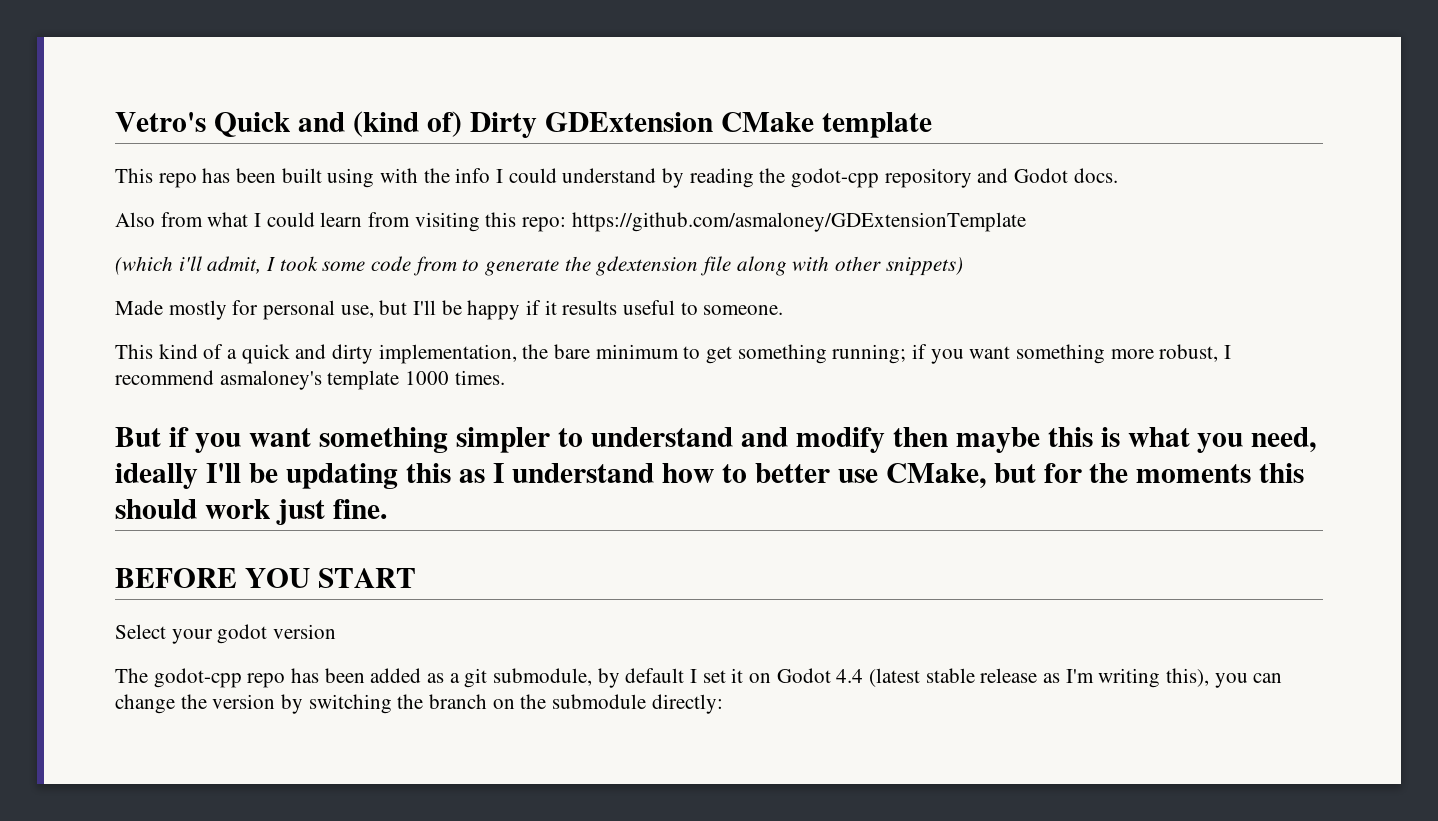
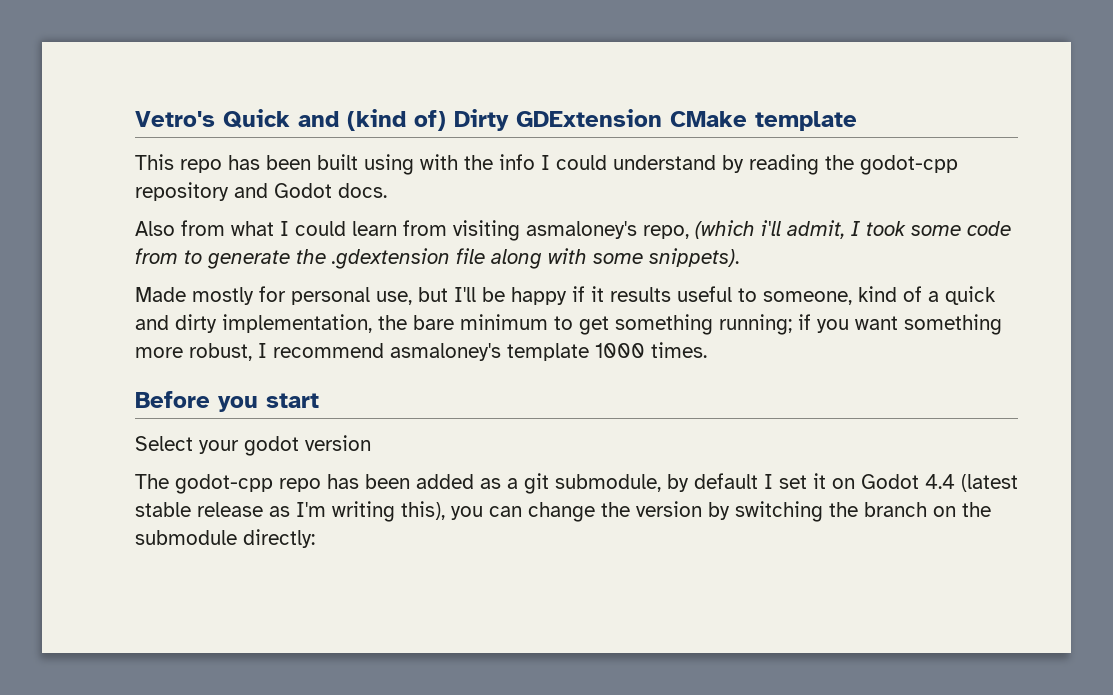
- Also from what I could learn from visiting this repo: https://github.com/asmaloney/GDExtensionTemplate
- (which i'll admit, I took some code from to generate the gdextension file along with other snippets)
+ Also from what I could learn from visiting asmaloney's repo, (which i'll admit, I took some code from to generate the .gdextension file along with some snippets).
- Made mostly for personal use, but I'll be happy if it results useful to someone.
- This kind of a quick and dirty implementation, the bare minimum to get something running; if you want something more robust, I recommend asmaloney's template 1000 times.
+ Made mostly for personal use, but I'll be happy if it results useful to someone, kind of a quick and dirty implementation, the bare minimum to get something running; if you want something more robust, I recommend asmaloney's template 1000 times.
- But if you want something simpler to understand and modify then maybe this is what you need, ideally I'll be updating this as I understand how to better use CMake, but for the moments this should work just fine.
- BEFORE YOU START
+ Before you start

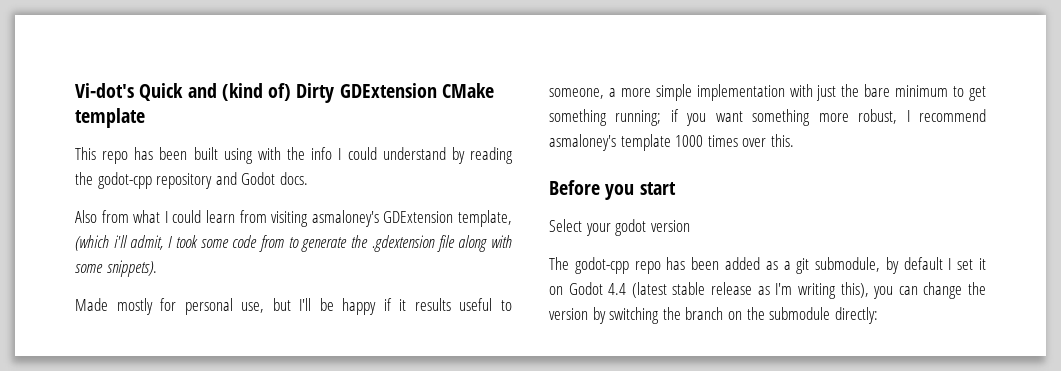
- Vetro's Quick and (kind of) Dirty GDExtension CMake template
+ Vi-dot's Quick and (kind of) Dirty GDExtension CMake template
- Also from what I could learn from visiting asmaloney's repo, (which i'll admit, I took some code from to generate the .gdextension file along with some snippets).
+ Also from what I could learn from visiting asmaloney's GDExtension template, (which i'll admit, I took some code from to generate the .gdextension file along with some snippets).
- Made mostly for personal use, but I'll be happy if it results useful to someone, kind of a quick and dirty implementation, the bare minimum to get something running; if you want something more robust, I recommend asmaloney's template 1000 times.
+ Made mostly for personal use, but I'll be happy if it results useful to someone, a more simple implementation with just the bare minimum to get something running; if you want something more robust, I recommend asmaloney's template 1000 times over this.

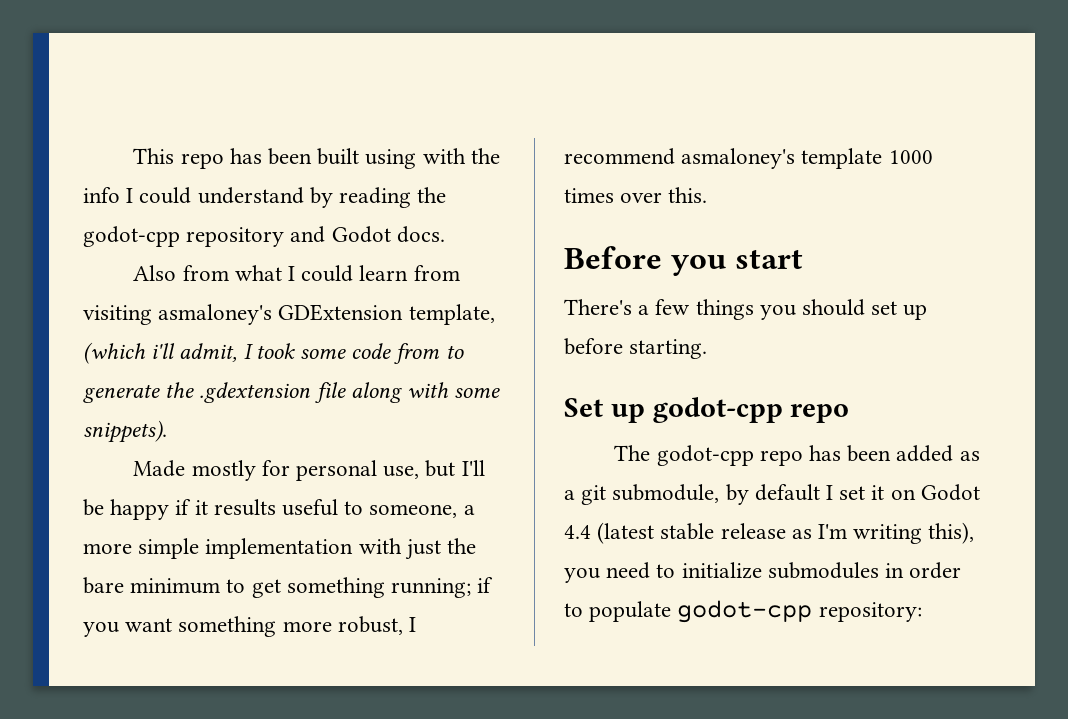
- Vi-dot's Quick and (kind of) Dirty GDExtension CMake template
- Select your godot version
+ There's a few things you should set up before starting.
+ Set up godot-cpp repo
- The godot-cpp repo has been added as a git submodule, by default I set it on Godot 4.4 (latest stable release as I'm writing this), you can change the version by switching the branch on the submodule directly:
+ The godot-cpp repo has been added as a git submodule, by default I set it on Godot 4.4 (latest stable release as I'm writing this), you need to initialize submodules in order to populate godot-cpp repository:

